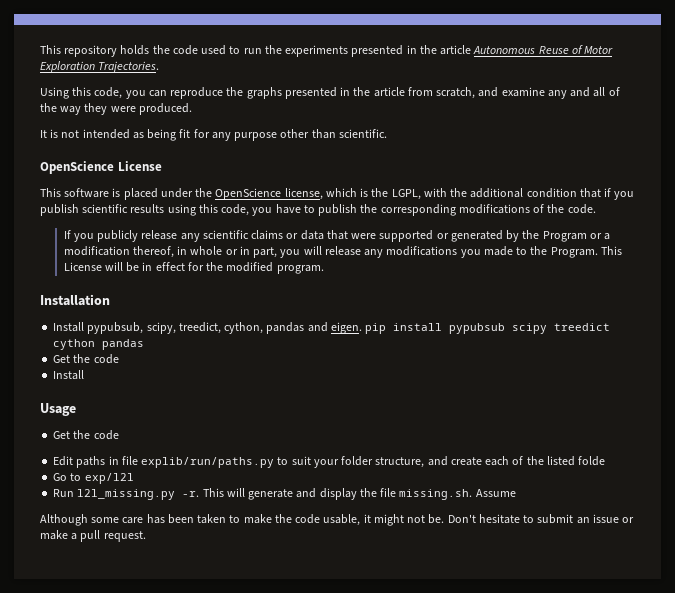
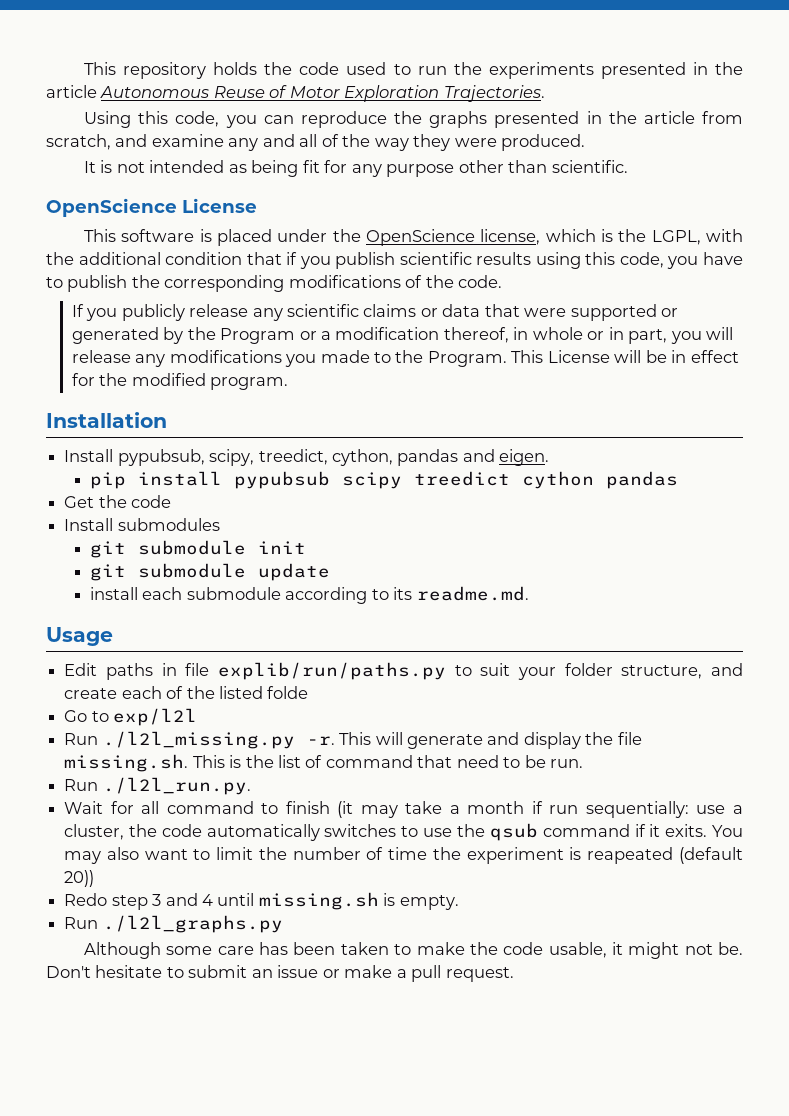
- Install pypubsub, scipy, treedict, cython, pandas and eigen. pip install pypubsub scipy treedict cython pandas
+ Install pypubsub, scipy, treedict, cython, pandas and eigen.
+ pip install pypubsub scipy treedict cython pandas
  Get the code
- Install
+ Install submodules
+ git submodule init
+ git submodule update
+ install each submodule according to its readme.md.
  Usage
- Get the code
- Run l2l_missing.py -r.
+ Run ./l2l_missing.py -r.
- This will generate and display the file missing.sh. Assume
+ This will generate and display the file missing.sh. This is the list of command that need to be run.
+ Run ./l2l_run.py.
+ Wait for all command to finish (it may take a month if run sequentially: use a cluster, the code automatically switches to use the qsub command if it exits. You may also want to limit the number of time the experiment is reapeated (default 20))
+ Redo step 3 and 4 until missing.sh is empty.
+ Run ./l2l_graphs.py

